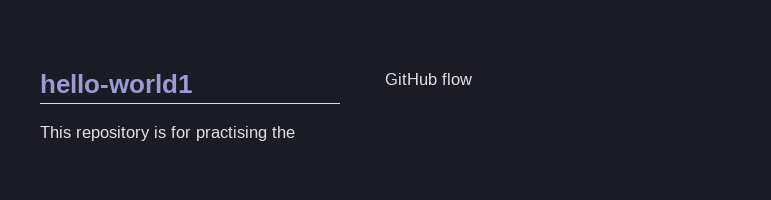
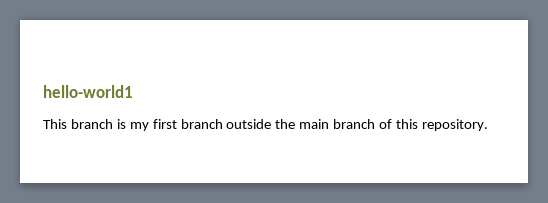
- This repository is for practising the GitHub flow
+ This branch is my first branch outside the main branch of this repository.

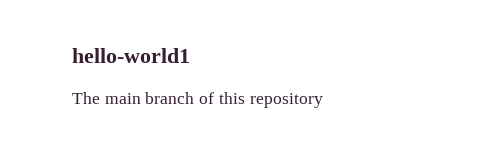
- This branch is my first branch outside the main branch of this repository.
+ The main branch of this repository

